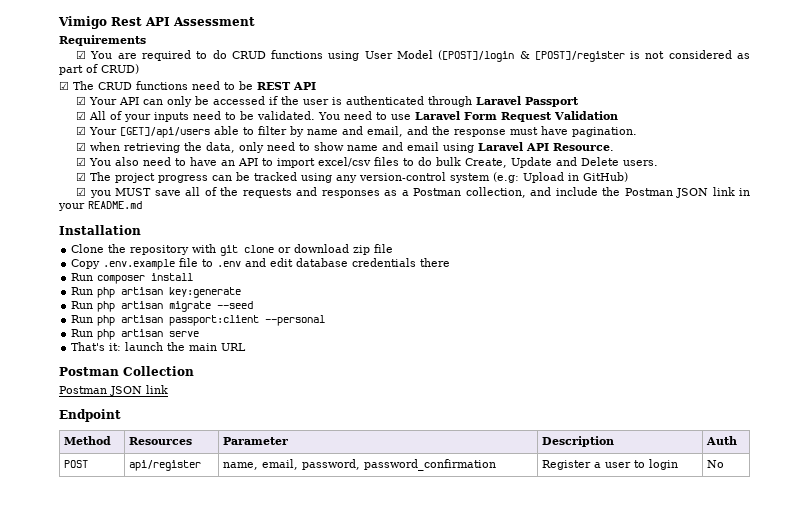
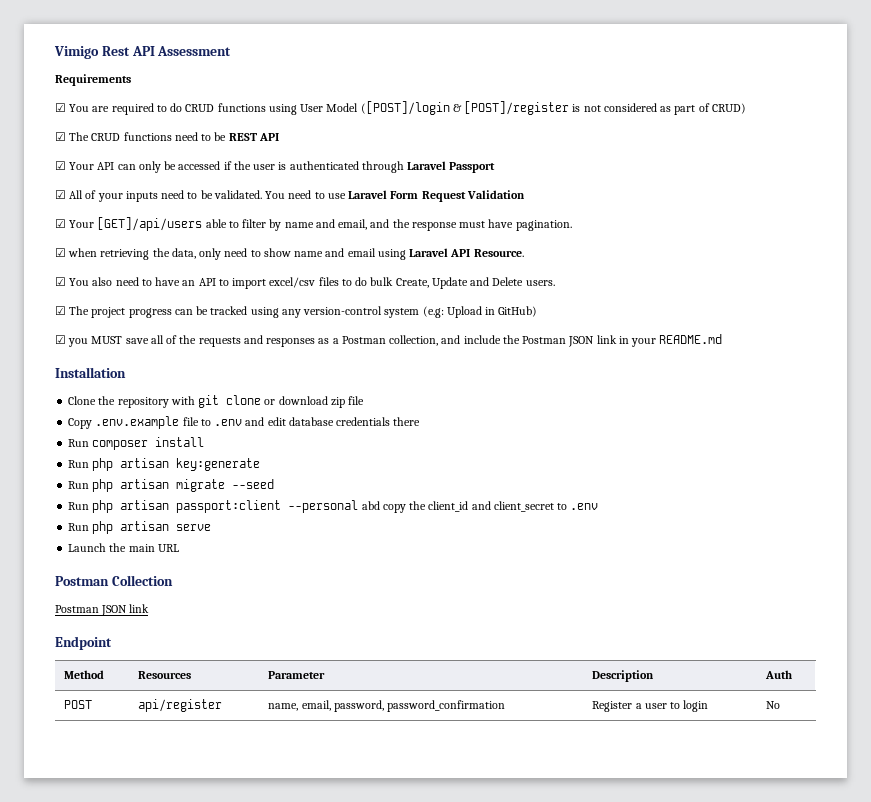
- Run php artisan passport:client --personal
+ Run php artisan passport:client --personal abd copy the client_id and client_secret to .env
- That's it: launch the main URL
+ Launch the main URL

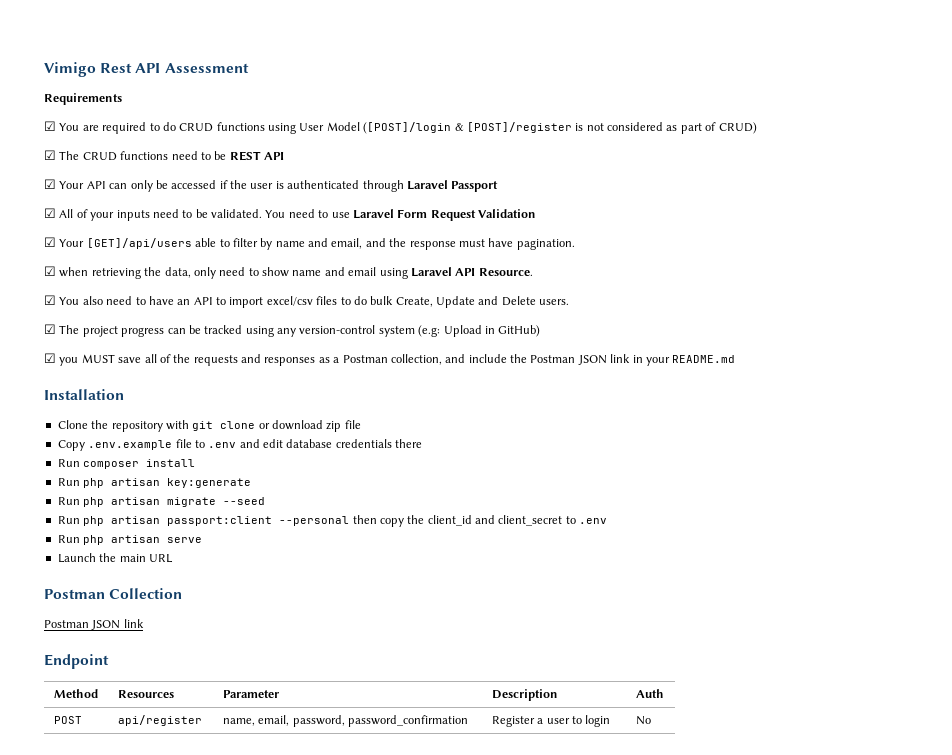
- Run php artisan passport:client --personal abd copy the client_id and client_secret to .env
+ Run php artisan passport:client --personal then copy the client_id and client_secret to .env

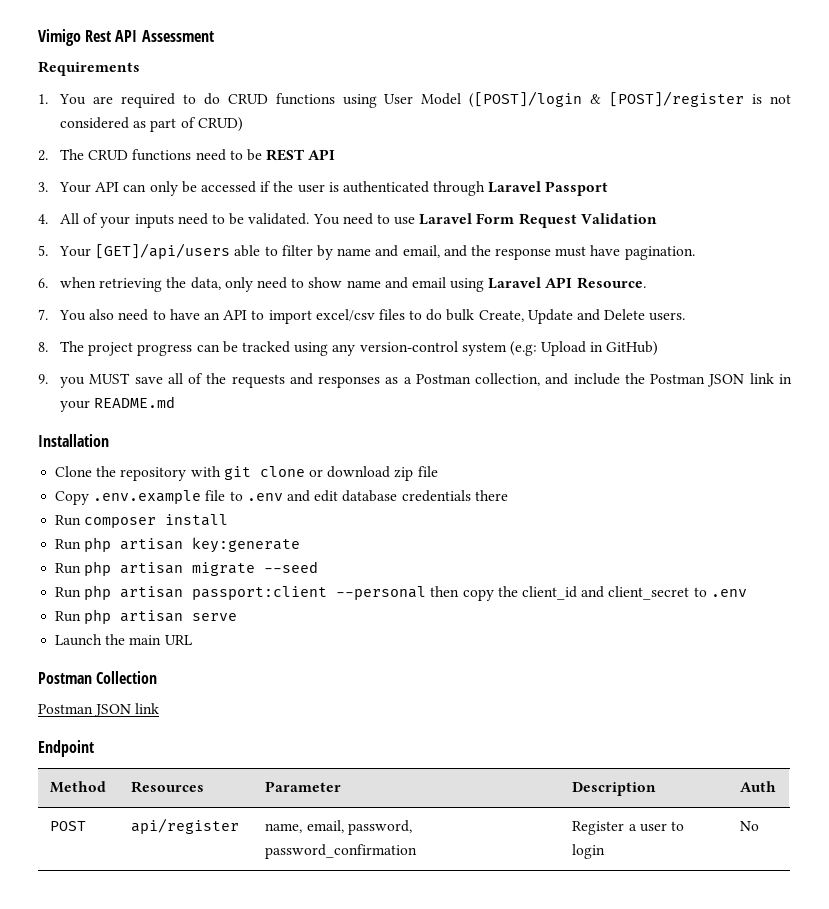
- ☑ You are required to do CRUD functions using User Model ([POST]/login & [POST]/register is not considered as part of CRUD)
+ 1. You are required to do CRUD functions using User Model ([POST]/login & [POST]/register is not considered as part of CRUD)
- ☑ The CRUD functions need to be REST API
+ 2. The CRUD functions need to be REST API
- ☑ Your API can only be accessed if the user is authenticated through Laravel Passport
+ 3. Your API can only be accessed if the user is authenticated through Laravel Passport
- ☑ All of your inputs need to be validated.
+ 4. All of your inputs need to be validated.
- ☑ Your [GET]/api/users able to filter by name and email, and the response must have pagination.
+ 5. Your [GET]/api/users able to filter by name and email, and the response must have pagination.
- ☑ when retrieving the data, only need to show name and email using Laravel API Resource.
+ 6. when retrieving the data, only need to show name and email using Laravel API Resource.
- ☑ You also need to have an API to import excel/csv files to do bulk Create, Update and Delete users.
+ 7. You also need to have an API to import excel/csv files to do bulk Create, Update and Delete users.
- ☑ The project progress can be tracked using any version-control system (e.g: Upload in GitHub)
+ 8. The project progress can be tracked using any version-control system (e.g: Upload in GitHub)
- ☑ you MUST save all of the requests and responses as a Postman collection, and include the Postman JSON link in your README.md
+ 9. you MUST save all of the requests and responses as a Postman collection, and include the Postman JSON link in your README.md

